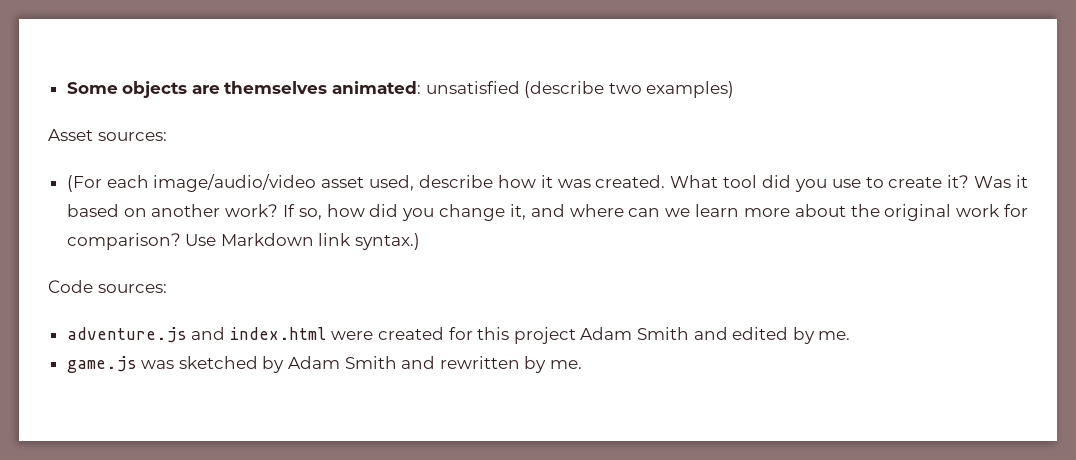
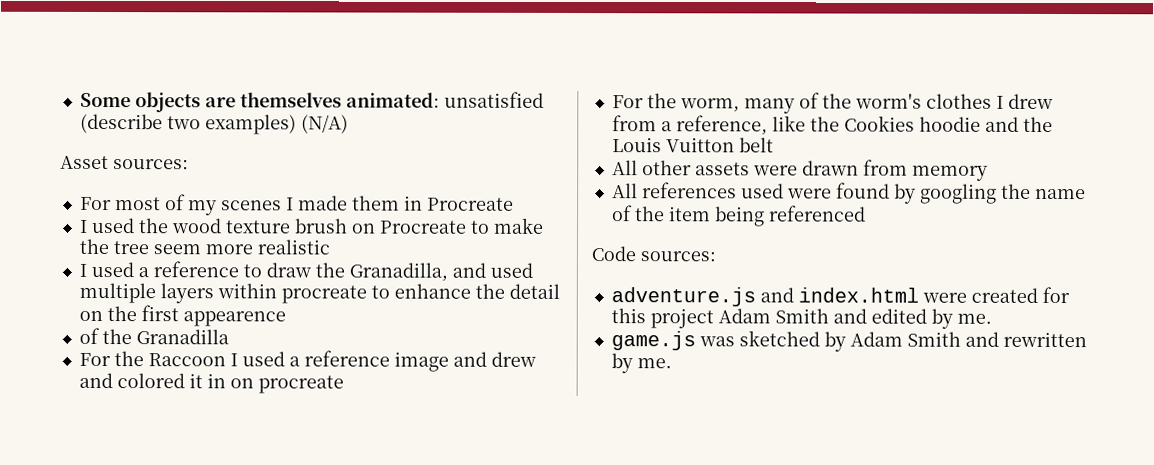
- Some objects are themselves animated: unsatisfied (describe two examples)
+ Some objects are themselves animated: unsatisfied (describe two examples) (N/A)
- (For each image/audio/video asset used, describe how it was created. What tool did you use to create it? Was it based on another work? If so, how did you change it, and where can we learn more about the original work for comparison? Use Markdown link syntax.)
+ For most of my scenes I made them in Procreate
+ I used the wood texture brush on Procreate to make the tree seem more realistic
+ I used a reference to draw the Granadilla, and used multiple layers within procreate to enhance the detail on the first appearence
+ of the Granadilla
+ For the Raccoon I used a reference image and drew and colored it in on procreate
+ For the worm, many of the worm's clothes I drew from a reference, like the Cookies hoodie and the Louis Vuitton belt
+ All other assets were drawn from memory
+ All references used were found by googling the name of the item being referenced

